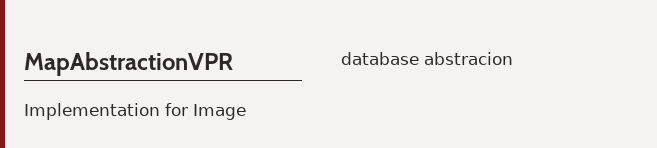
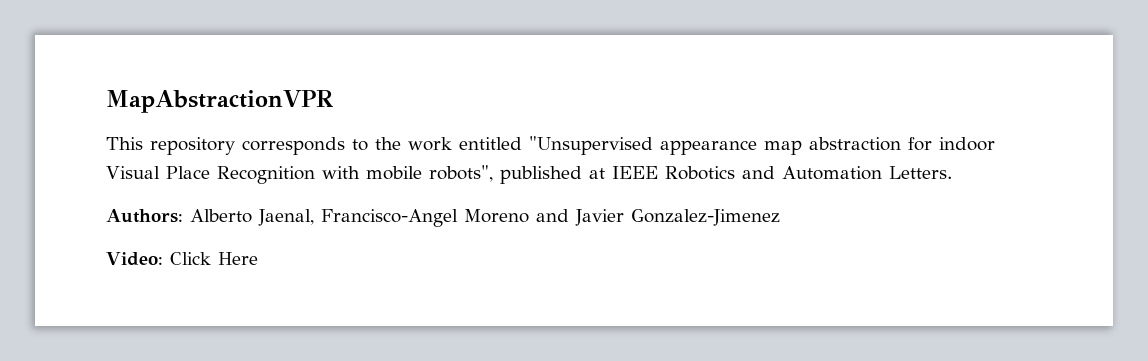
- Implementation for Image database abstracion
+ This repository corresponds to the work entitled "Unsupervised appearance map abstraction for indoor Visual Place Recognition with mobile robots", published at IEEE Robotics and Automation Letters.
+ Authors: Alberto Jaenal, Francisco-Angel Moreno and Javier Gonzalez-Jimenez
+ Video: Click Here

